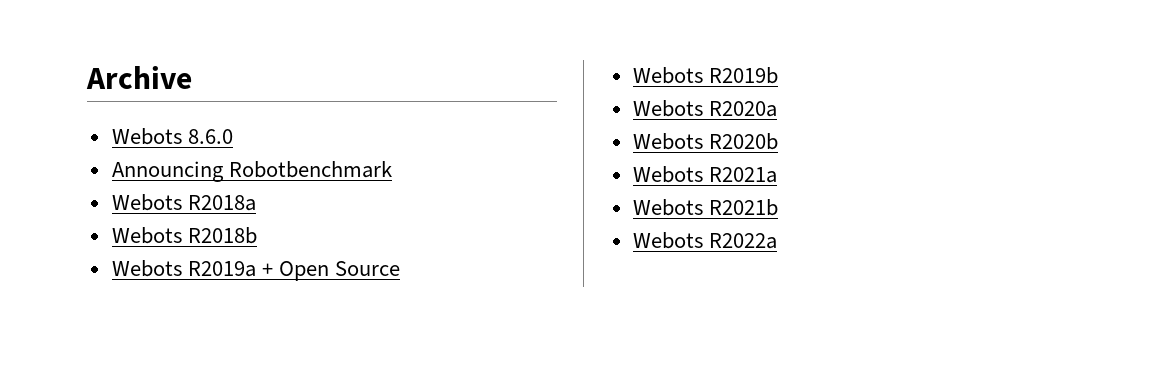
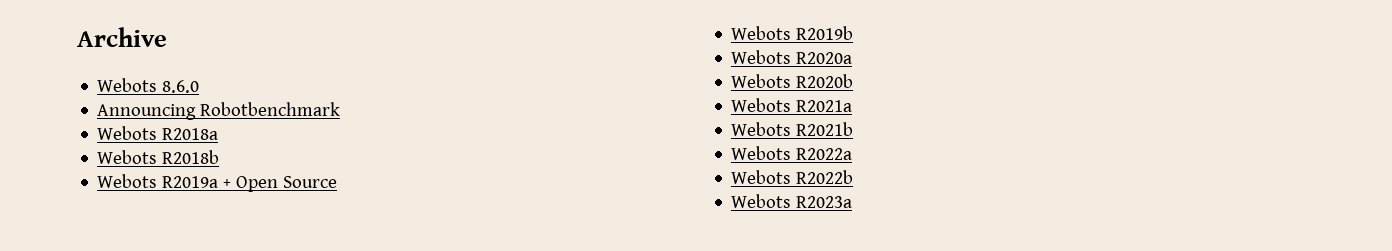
+ Webots R2022b
+ Webots R2023a

